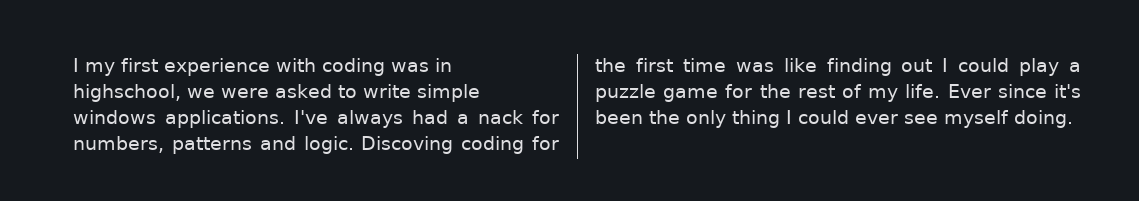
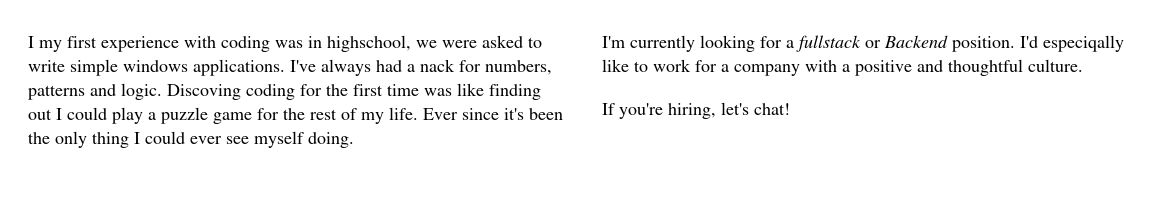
+ I'm currently looking for a fullstack or Backend position. I'd especiqally like to work for a company with a positive and thoughtful culture.
+ If you're hiring, let's chat!

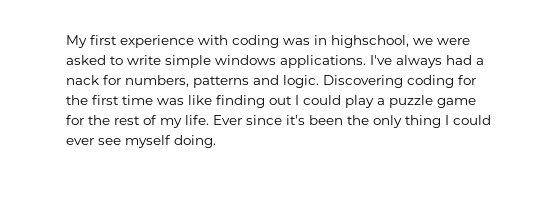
- I my first experience with coding was in highschool, we were asked to write simple windows applications.
+ My first experience with coding was in highschool, we were asked to write simple windows applications.
- Discoving coding for the first time was like finding out I could play a puzzle game for the rest of my life.
+ Discovering coding for the first time was like finding out I could play a puzzle game for the rest of my life.
- I'm currently looking for a fullstack or Backend position. I'd especiqally like to work for a company with a positive and thoughtful culture.
- If you're hiring, let's chat!

